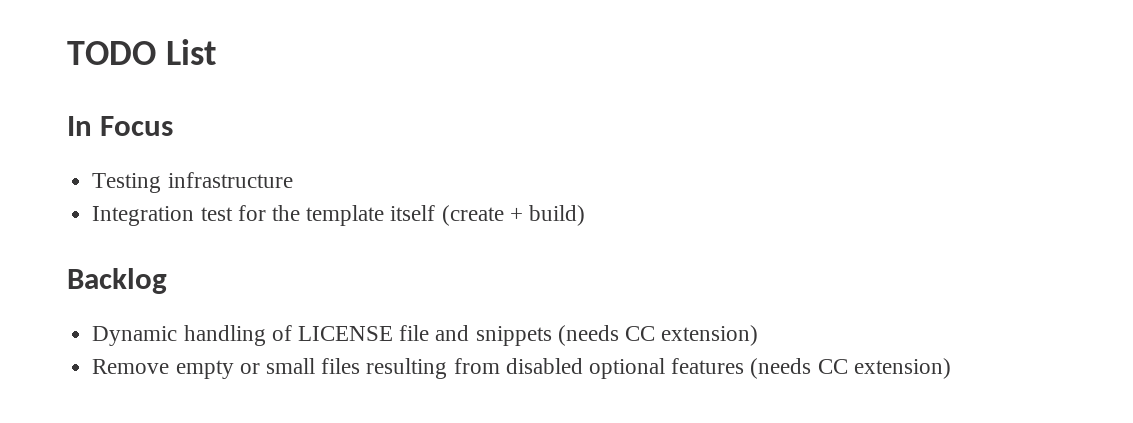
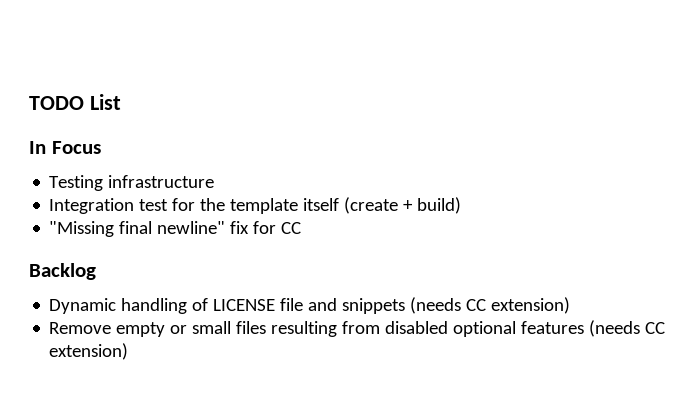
+ "Missing final newline" fix for CC

